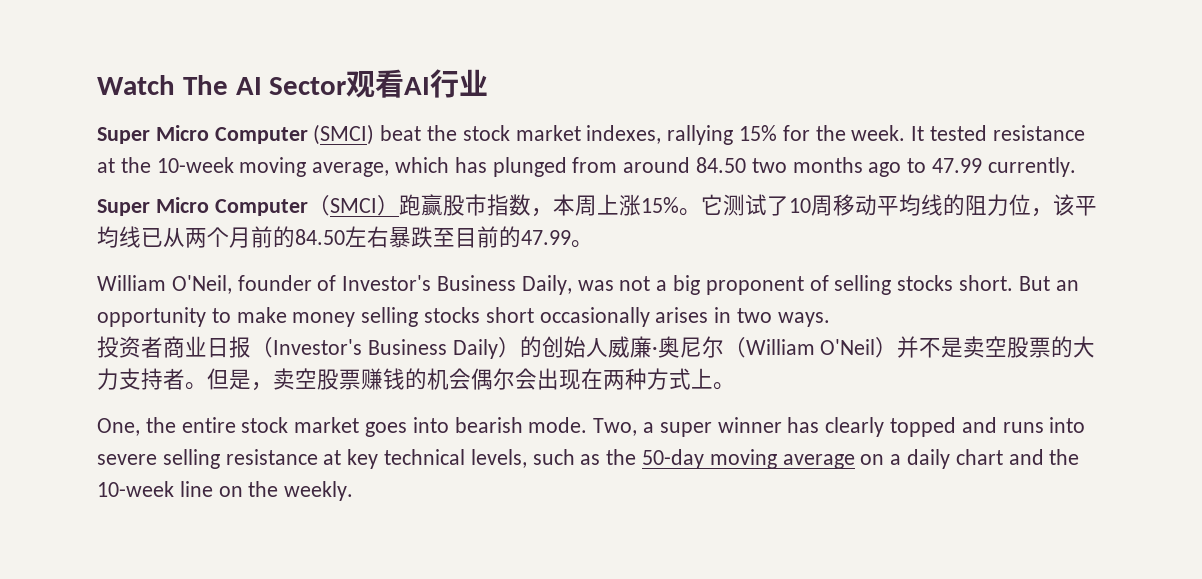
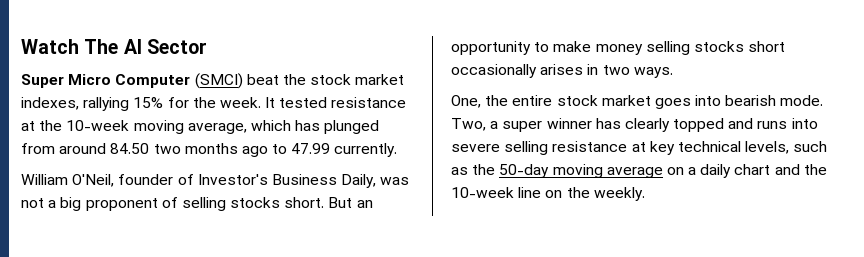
- Watch The AI Sector观看AI行业
+ Watch The AI Sector
- Super Micro Computer（SMCI）跑赢股市指数，本周上涨15%。它测试了10周移动平均线的阻力位，该平均线已从两个月前的84.50左右暴跌至目前的47.99。
- 投资者商业日报（Investor's Business Daily）的创始人威廉·奥尼尔（William O'Neil）并不是卖空股票的大力支持者。但是，卖空股票赚钱的机会偶尔会出现在两种方式上。

